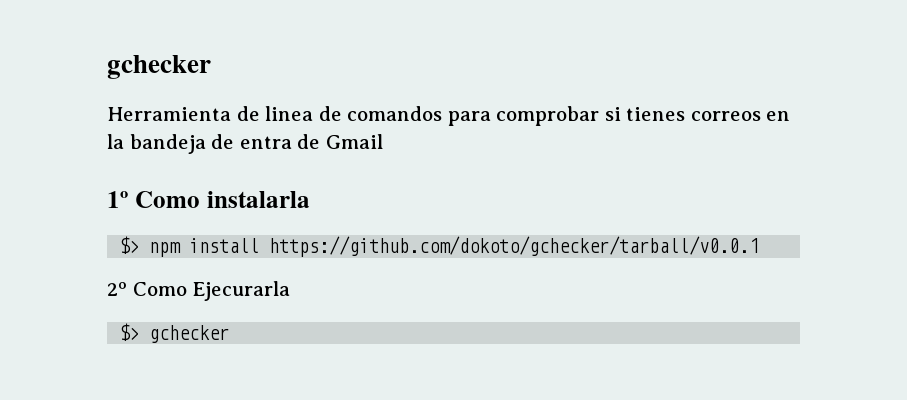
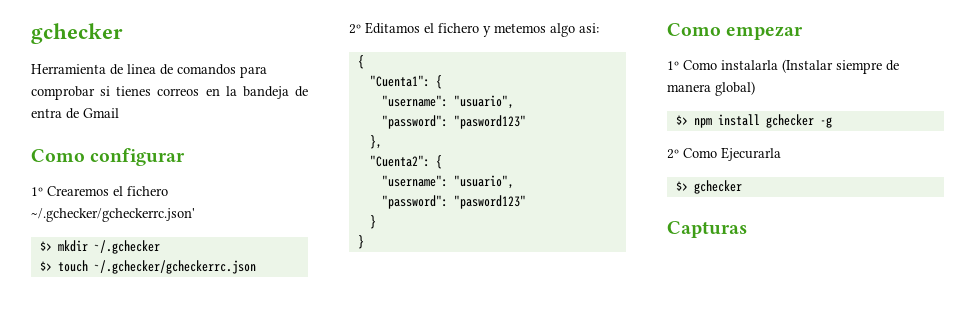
- 1º Como instalarla
+ Como configurar
+ 1º Crearemos el fichero ~/.gchecker/gcheckerrc.json'
+ $> mkdir ~/.gchecker
+ $> touch ~/.gchecker/gcheckerrc.json
+ 2º Editamos el fichero y metemos algo asi:
+ {
+ "Cuenta1": {
+ "username": "usuario",
+ "password": "pasword123"
+ },
+ "Cuenta2": {
+ "username": "usuario",
+ "password": "pasword123"
+ }
+ }
+ Como empezar
+ 1º Como instalarla (Instalar siempre de manera global)
- $> npm install https://github.com/dokoto/gchecker/tarball/v0.0.1
+ $> npm install gchecker -g
+ Capturas

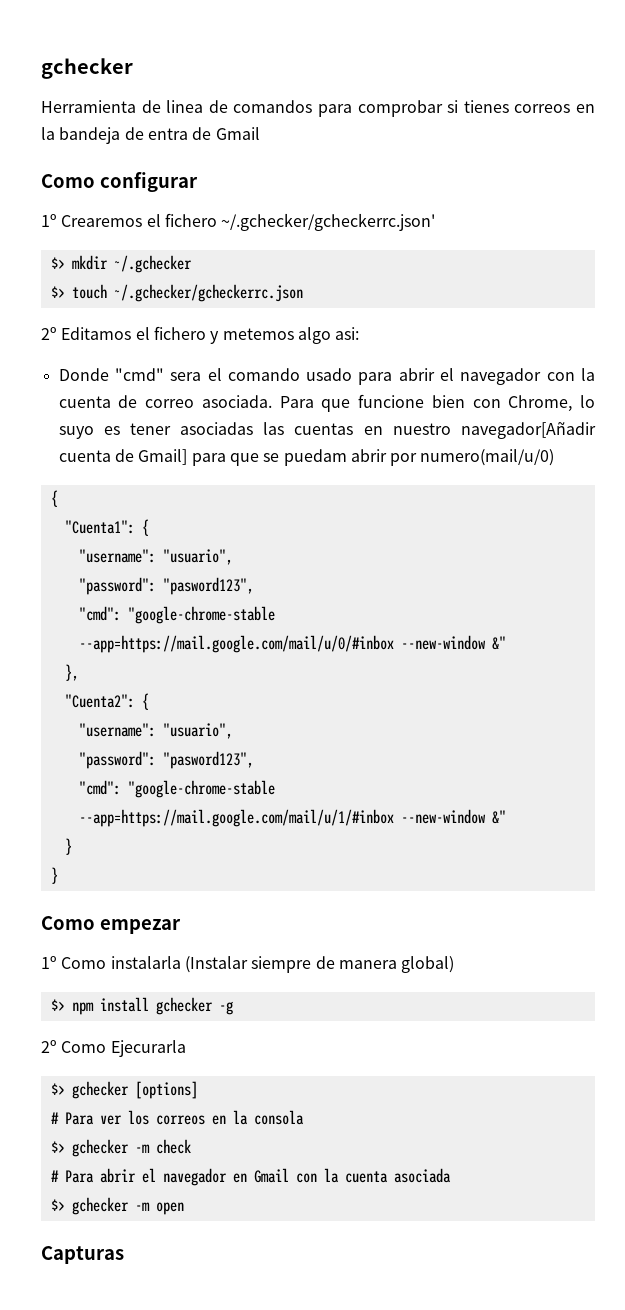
+ Donde "cmd" sera el comando usado para abrir el navegador con la cuenta de correo asociada. Para que funcione bien con Chrome, lo suyo es tener asociadas las cuentas en nuestro navegador[Añadir cuenta de Gmail] para que se puedam abrir por numero(mail/u/0)
  "Cuenta1": {
  "username": "usuario",
- "password": "pasword123"
+ "password": "pasword123",
+ "cmd": "google-chrome-stable --app=https://mail.google.com/mail/u/0/#inbox --new-window &"
  "Cuenta2": {
  "username": "usuario",
- "password": "pasword123"
+ "password": "pasword123",
+ "cmd": "google-chrome-stable --app=https://mail.google.com/mail/u/1/#inbox --new-window &"
- $> gchecker
+ $> gchecker [options]
+ # Para ver los correos en la consola
+ $> gchecker -m check
+ # Para abrir el navegador en Gmail con la cuenta asociada
+ $> gchecker -m open

